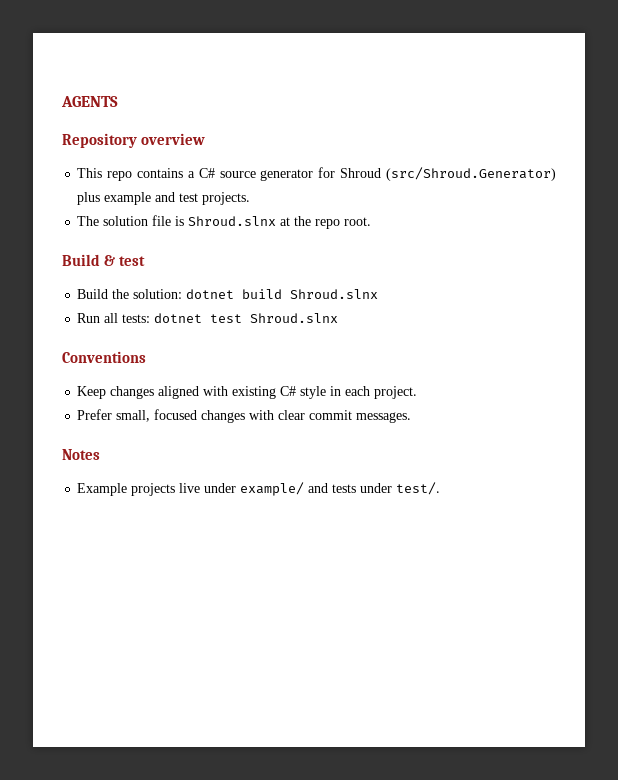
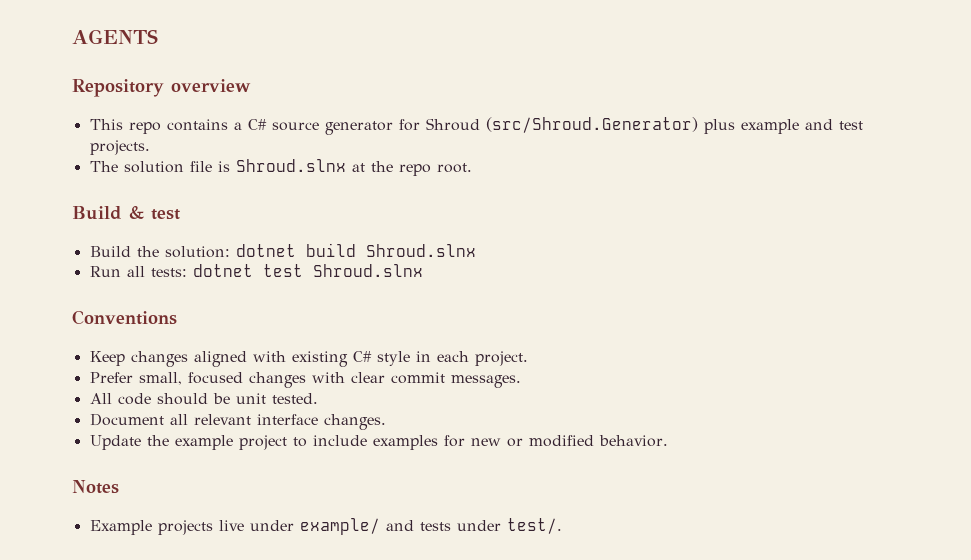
+ All code should be unit tested.
+ Document all relevant interface changes.
+ Update the example project to include examples for new or modified behavior.

